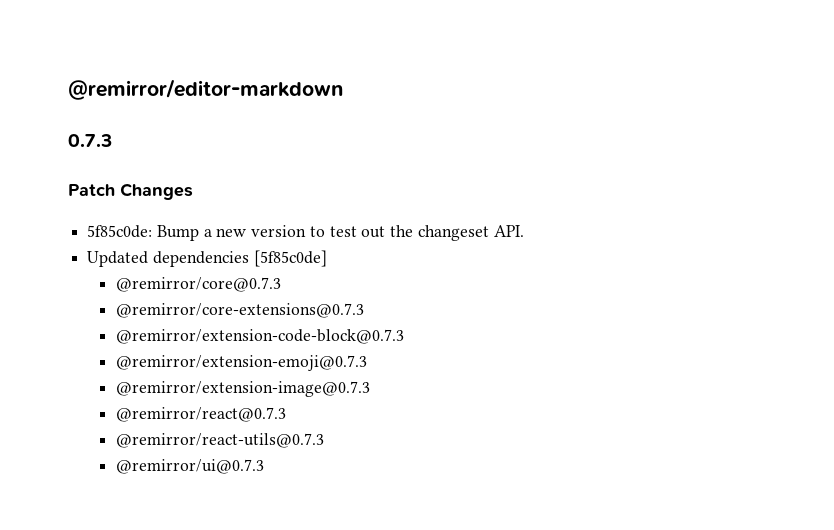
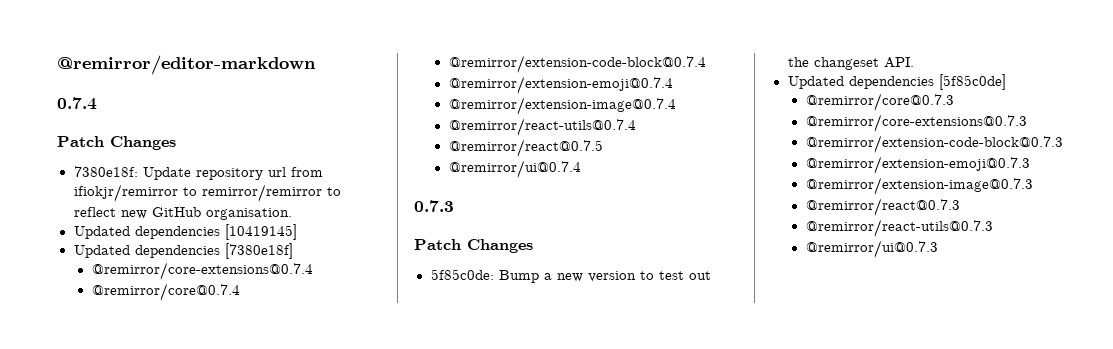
+ 0.7.4
+ Patch Changes
+ 7380e18f: Update repository url from ifiokjr/remirror to remirror/remirror to reflect new GitHub organisation.
+ Updated dependencies [10419145]
+ Updated dependencies [7380e18f]
+ @remirror/core-extensions@0.7.4
+ @remirror/core@0.7.4
+ @remirror/extension-code-block@0.7.4
+ @remirror/extension-emoji@0.7.4
+ @remirror/extension-image@0.7.4
+ @remirror/react-utils@0.7.4
+ @remirror/react@0.7.5
+ @remirror/ui@0.7.4

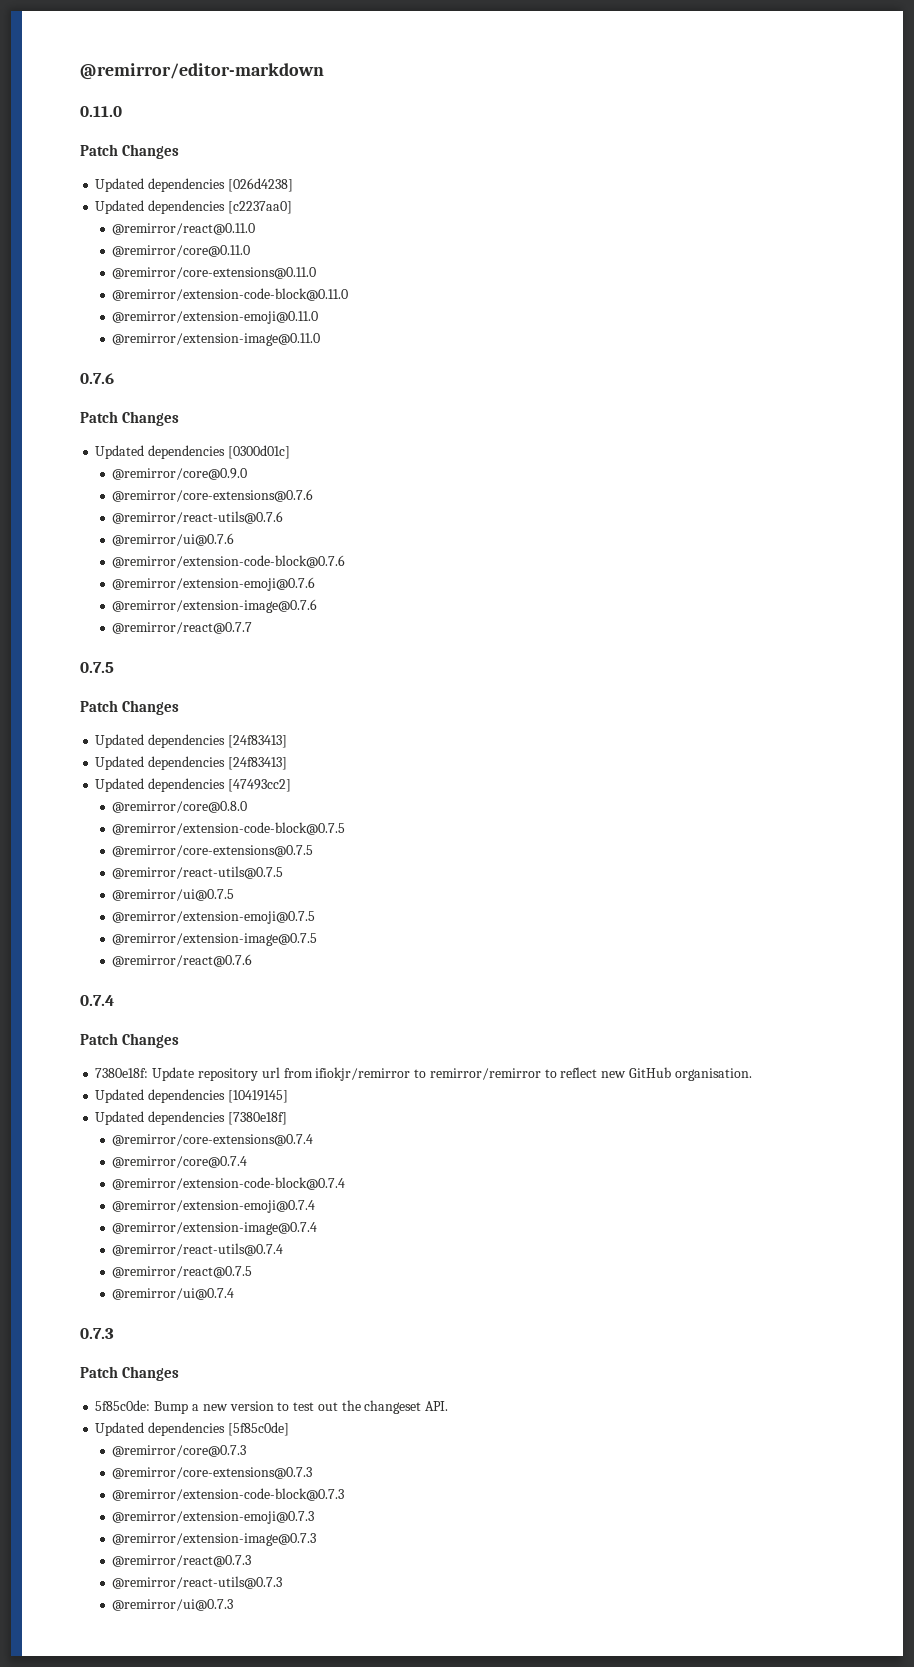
+ 0.11.0
+ Patch Changes
+ Updated dependencies [026d4238]
+ Updated dependencies [c2237aa0]
+ @remirror/react@0.11.0
+ @remirror/core@0.11.0
+ @remirror/core-extensions@0.11.0
+ @remirror/extension-code-block@0.11.0
+ @remirror/extension-emoji@0.11.0
+ @remirror/extension-image@0.11.0
+ 0.7.6
+ Patch Changes
+ Updated dependencies [0300d01c]
+ @remirror/core@0.9.0
+ @remirror/core-extensions@0.7.6
+ @remirror/react-utils@0.7.6
+ @remirror/ui@0.7.6
+ @remirror/extension-code-block@0.7.6
+ @remirror/extension-emoji@0.7.6
+ @remirror/extension-image@0.7.6
+ @remirror/react@0.7.7
+ 0.7.5
+ Patch Changes
+ Updated dependencies [24f83413]
+ Updated dependencies [24f83413]
+ Updated dependencies [47493cc2]
+ @remirror/core@0.8.0
+ @remirror/extension-code-block@0.7.5
+ @remirror/core-extensions@0.7.5
+ @remirror/react-utils@0.7.5
+ @remirror/ui@0.7.5
+ @remirror/extension-emoji@0.7.5
+ @remirror/extension-image@0.7.5
+ @remirror/react@0.7.6

